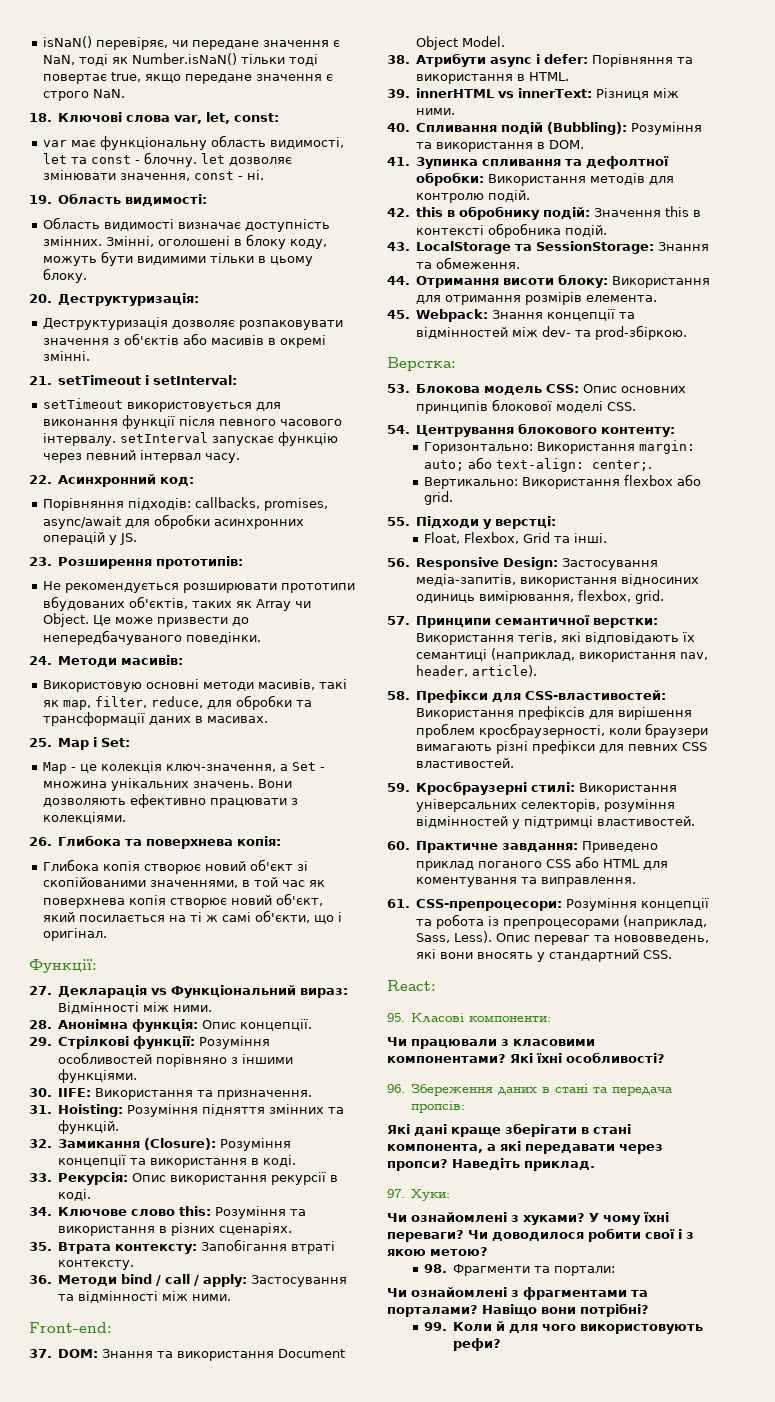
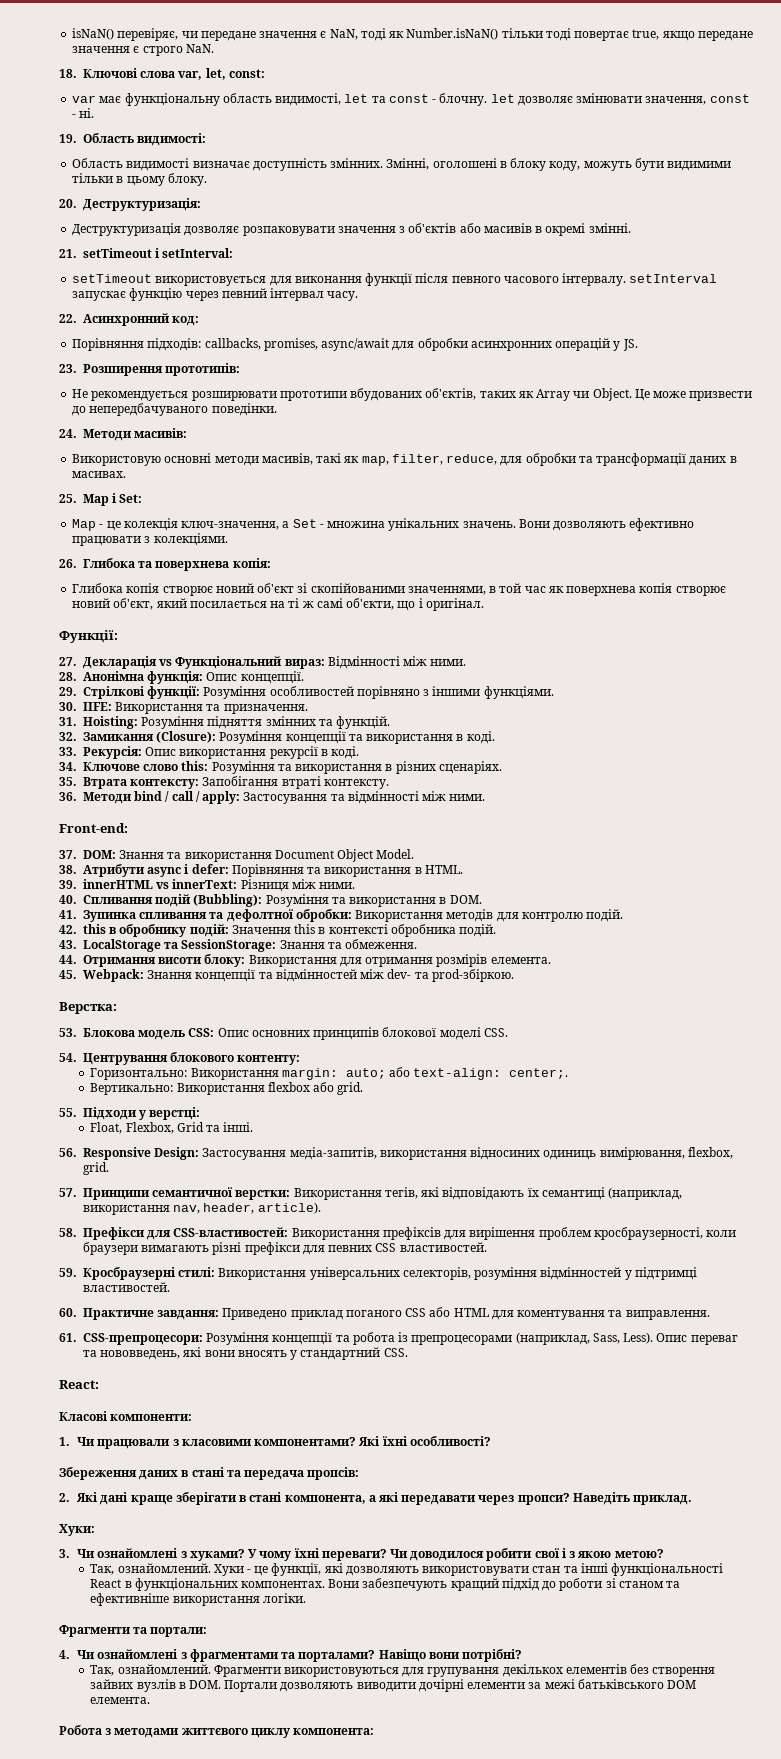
- 95. Класові компоненти:
+ Класові компоненти:
- Чи працювали з класовими компонентами?
+ 1. Чи працювали з класовими компонентами?
- 96. Збереження даних в стані та передача пропсів:
+ Збереження даних в стані та передача пропсів:
- Які дані краще зберігати в стані компонента, а які передавати через пропси?
+ 2. Які дані краще зберігати в стані компонента, а які передавати через пропси?
- 97. Хуки:
+ Хуки:
- Чи ознайомлені з хуками?
+ 3. Чи ознайомлені з хуками?
- 98. Фрагменти та портали:
+ Так, ознайомлений. Хуки - це функції, які дозволяють використовувати стан та інші функціональності React в функціональних компонентах. Вони забезпечують кращий підхід до роботи зі станом та ефективніше використання логіки.
+ Фрагменти та портали:
- Чи ознайомлені з фрагментами та порталами?
+ 4. Чи ознайомлені з фрагментами та порталами?
- 99. Коли й для чого використовують рефи?
+ Так, ознайомлений. Фрагменти використовуються для групування декількох елементів без створення зайвих вузлів в DOM. Портали дозволяють виводити дочірні елементи за межі батьківського DOM елемента.
+ Робота з методами життєвого циклу компонента:

